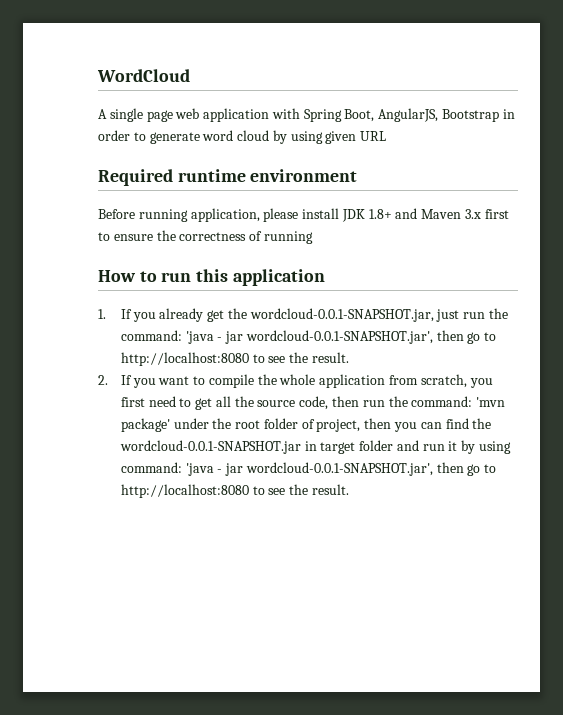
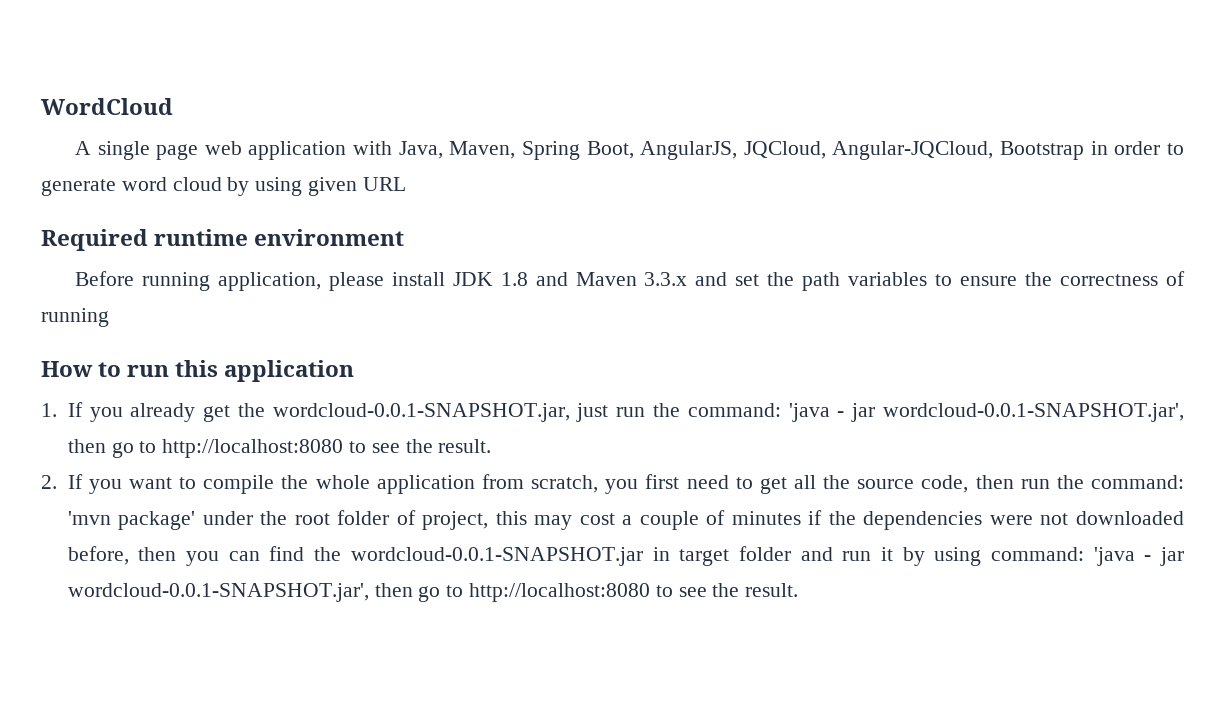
- A single page web application with Spring Boot, AngularJS, Bootstrap in order to generate word cloud by using given URL
+ A single page web application with Java, Maven, Spring Boot, AngularJS, JQCloud, Angular-JQCloud, Bootstrap in order to generate word cloud by using given URL
- Before running application, please install JDK 1.8+ and Maven 3.x first to ensure the correctness of running
+ Before running application, please install JDK 1.8 and Maven 3.3.x and set the path variables to ensure the correctness of running
- 2. If you want to compile the whole application from scratch, you first need to get all the source code, then run the command: 'mvn package' under the root folder of project, then you can find the wordcloud-0.0.1-SNAPSHOT.jar in target folder and run it by using command: 'java - jar wordcloud-0.0.1-SNAPSHOT.jar', then go to http://localhost:8080 to see the result.
+ 2. If you want to compile the whole application from scratch, you first need to get all the source code, then run the command: 'mvn package' under the root folder of project, this may cost a couple of minutes if the dependencies were not downloaded before, then you can find the wordcloud-0.0.1-SNAPSHOT.jar in target folder and run it by using command: 'java - jar wordcloud-0.0.1-SNAPSHOT.jar', then go to http://localhost:8080 to see the result.

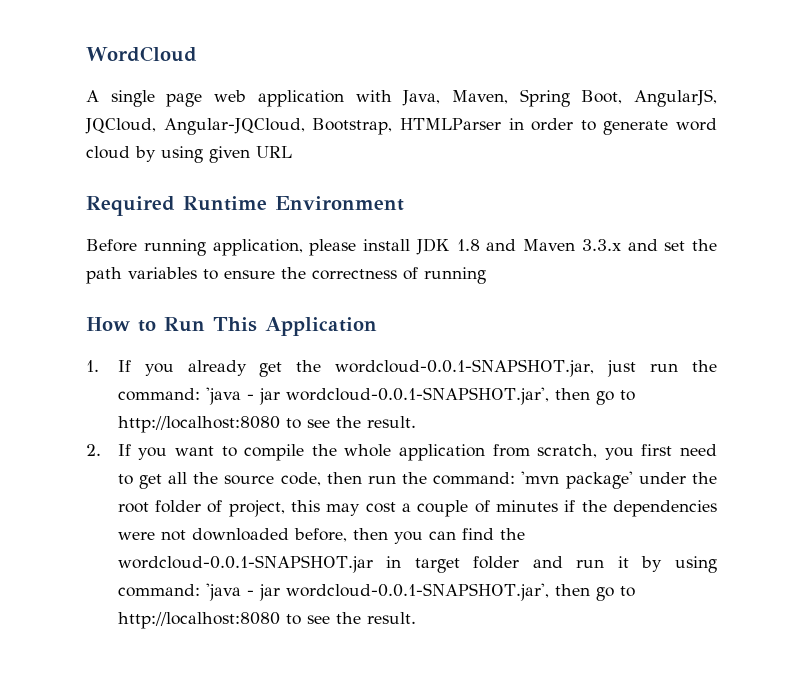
- A single page web application with Java, Maven, Spring Boot, AngularJS, JQCloud, Angular-JQCloud, Bootstrap in order to generate word cloud by using given URL
+ A single page web application with Java, Maven, Spring Boot, AngularJS, JQCloud, Angular-JQCloud, Bootstrap, HTMLParser in order to generate word cloud by using given URL
- Required runtime environment
+ Required Runtime Environment
- How to run this application
+ How to Run This Application

